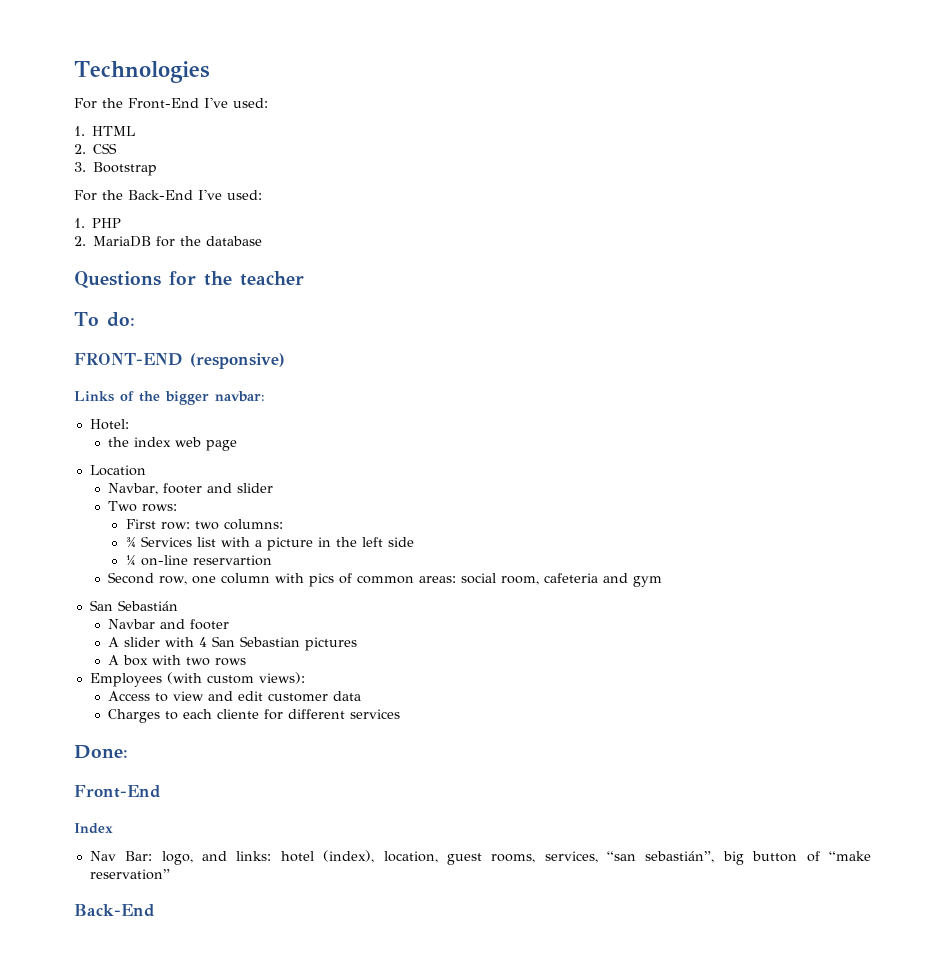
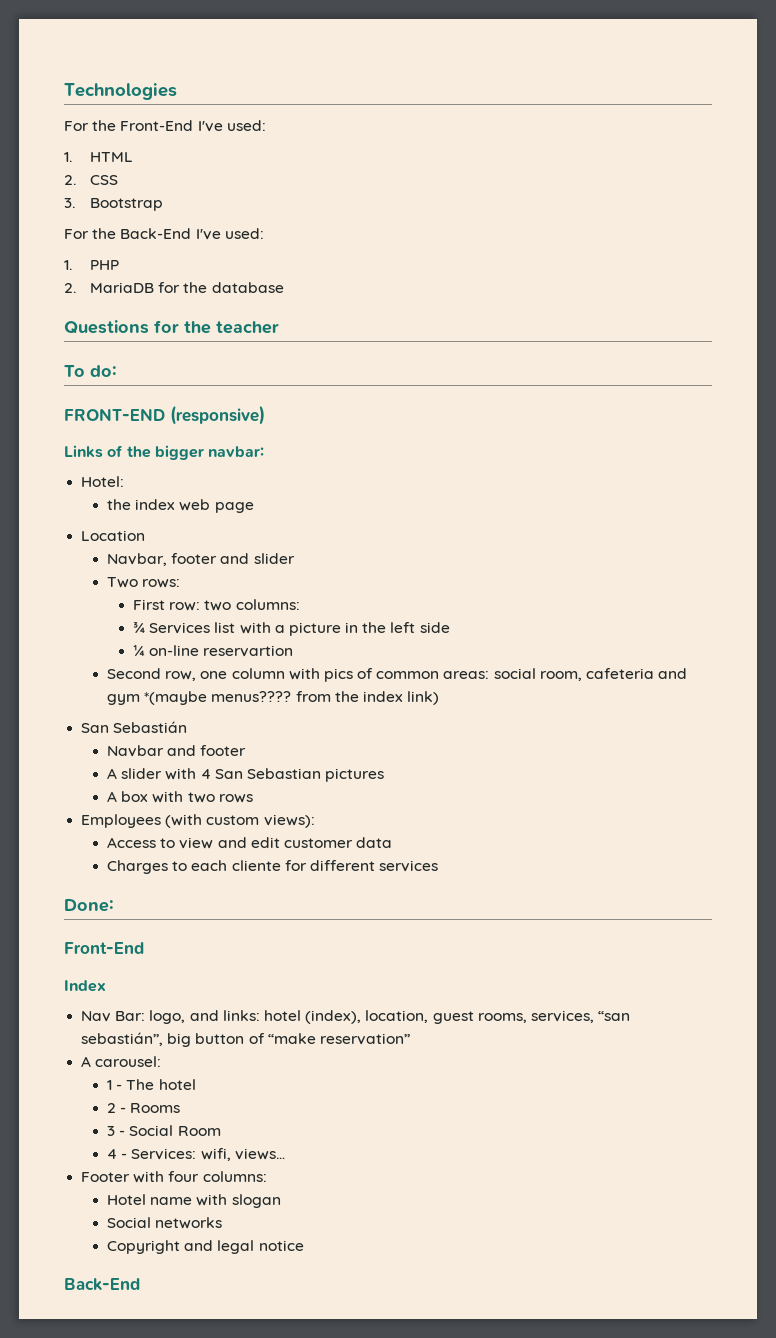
- Second row, one column with pics of common areas: social room, cafeteria and gym
+ Second row, one column with pics of common areas: social room, cafeteria and gym *(maybe menus???? from the index link)
+ A carousel:
+ 1 - The hotel
+ 2 - Rooms
+ 3 - Social Room
+ 4 - Services: wifi, views…
+ Footer with four columns:
+ Hotel name with slogan
+ Social networks
+ Copyright and legal notice

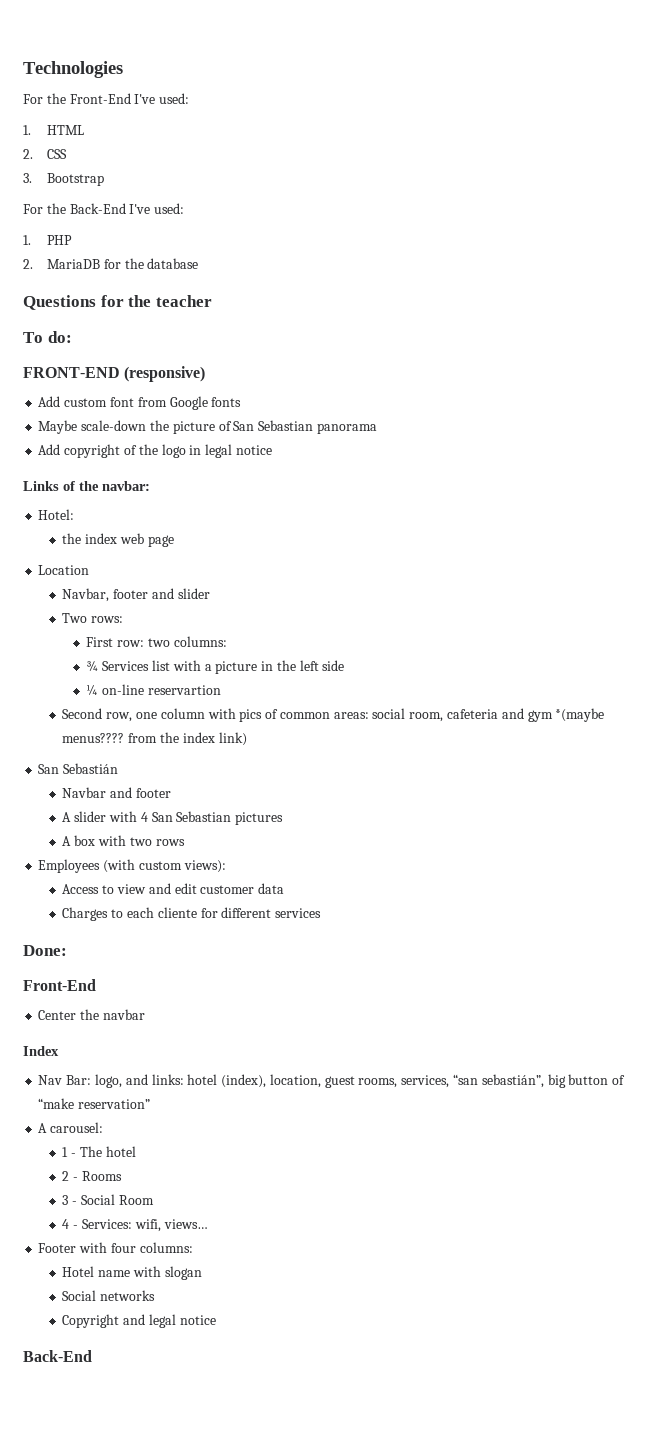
+ Add custom font from Google fonts
+ Maybe scale-down the picture of San Sebastian panorama
+ Add copyright of the logo in legal notice
- Links of the bigger navbar:
+ Links of the navbar:
+ Center the navbar

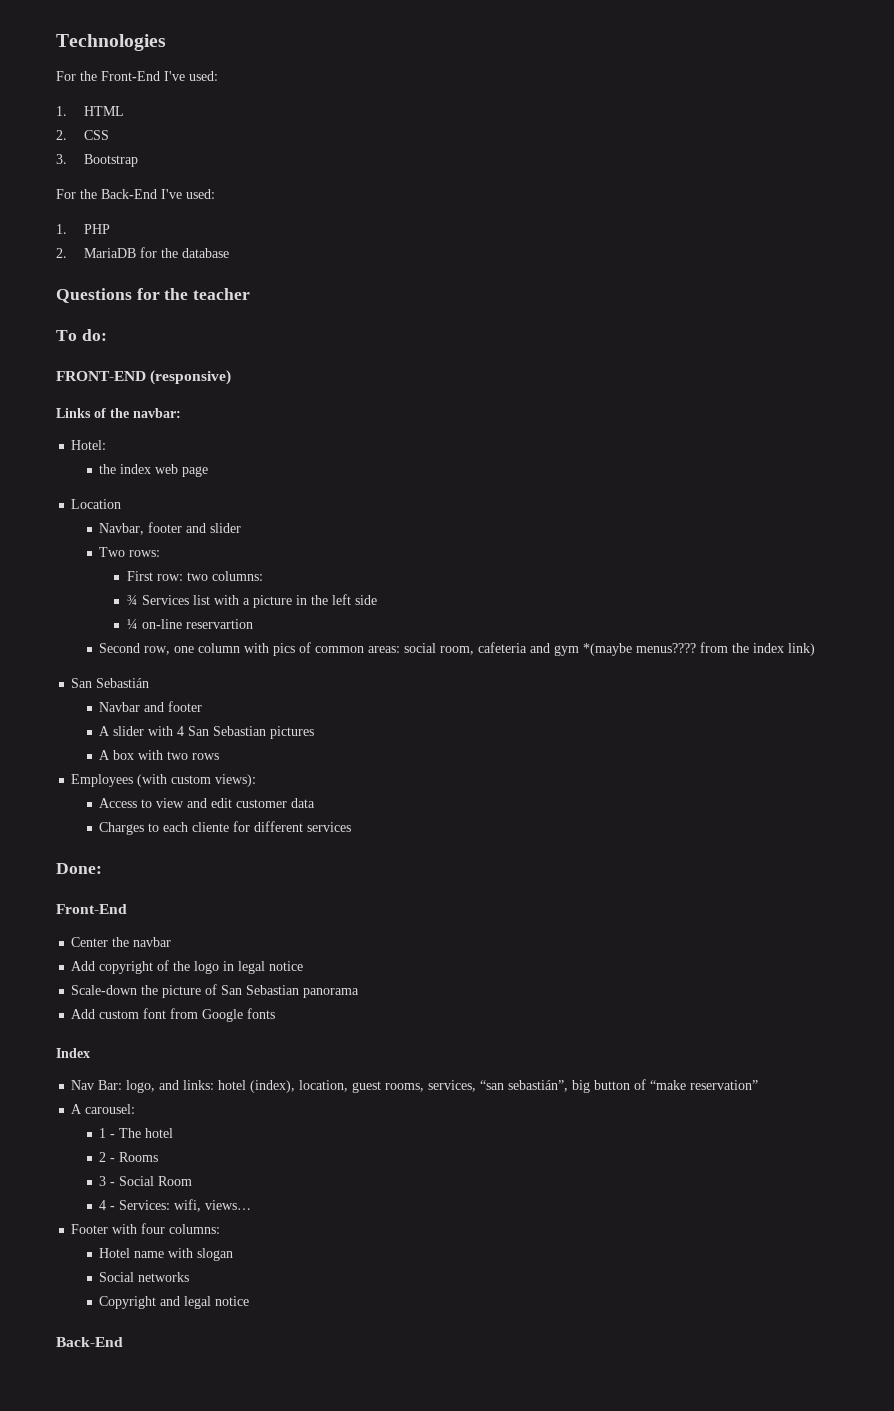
- Add custom font from Google fonts
- Maybe scale-down the picture of San Sebastian panorama
- Add copyright of the logo in legal notice
+ Add copyright of the logo in legal notice
+ Scale-down the picture of San Sebastian panorama
+ Add custom font from Google fonts

